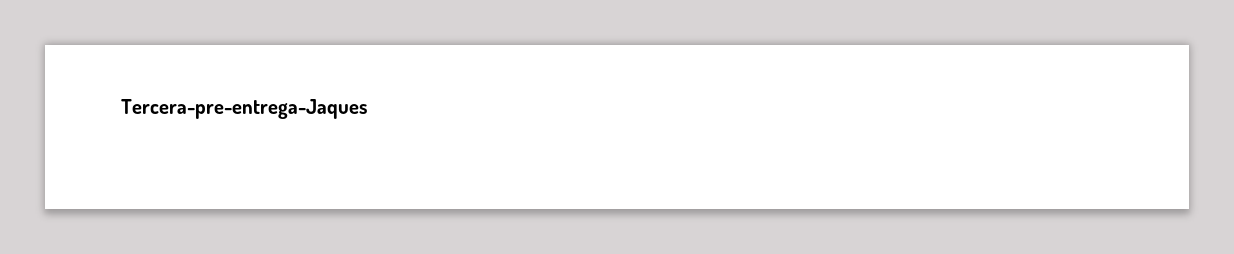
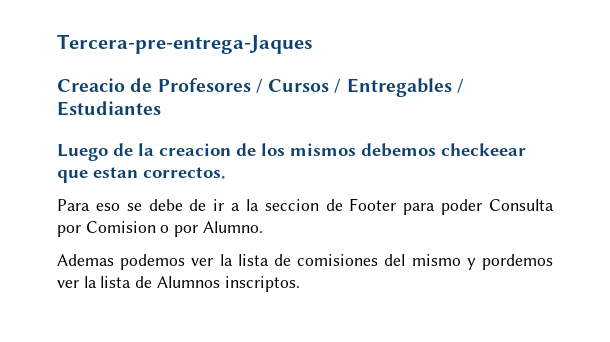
+ Creacio de Profesores / Cursos / Entregables / Estudiantes
+ Luego de la creacion de los mismos debemos checkeear que estan correctos.
+ Para eso se debe de ir a la seccion de Footer para poder Consulta por Comision o por Alumno.
+ Ademas podemos ver la lista de comisiones del mismo y pordemos ver la lista de Alumnos inscriptos.

